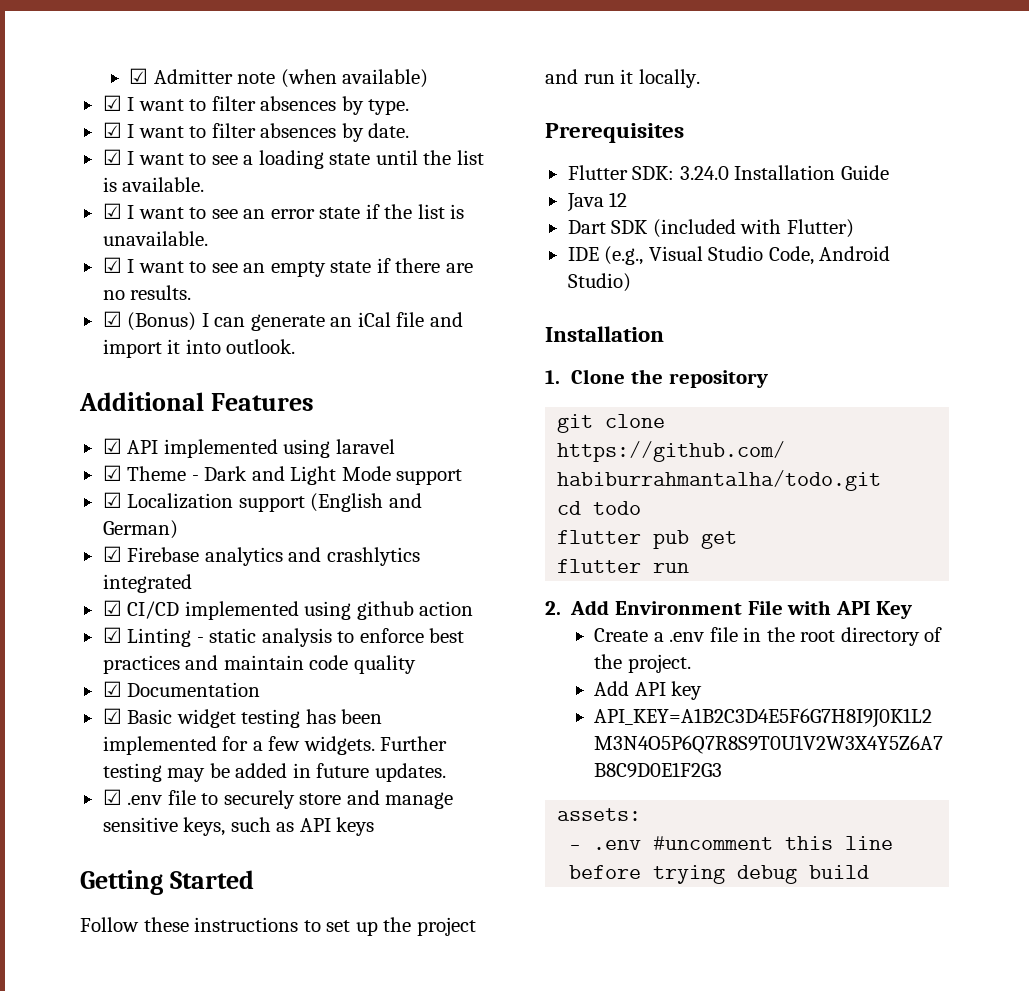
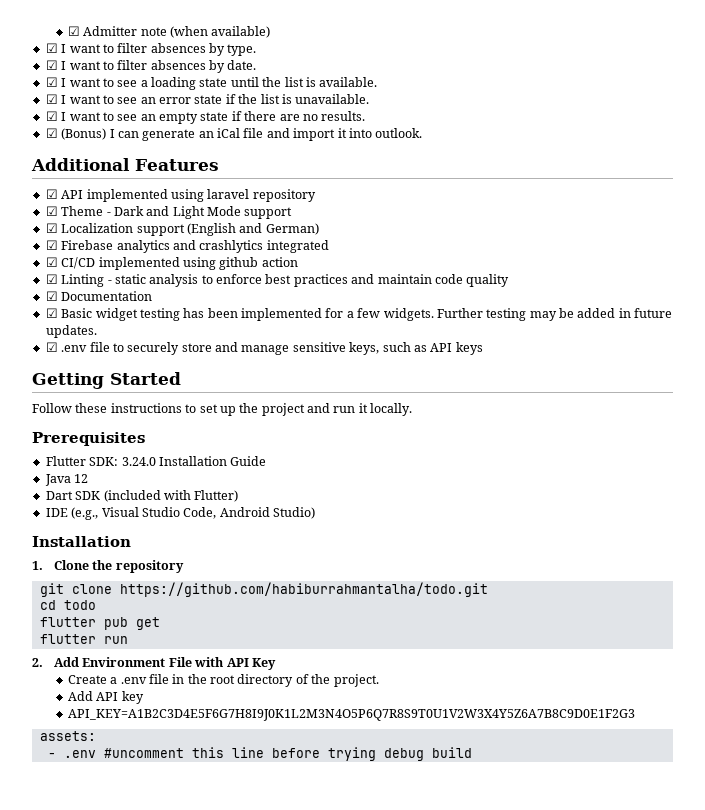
- ☑ API implemented using laravel
+ ☑ API implemented using laravel repository

